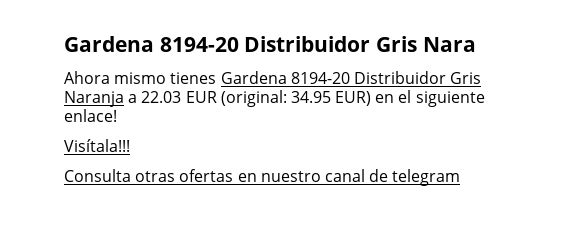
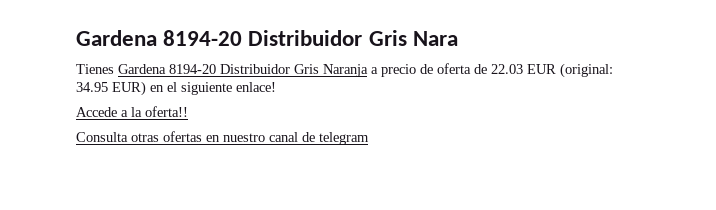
- Ahora mismo tienes Gardena 8194-20 Distribuidor Gris Naranja a 22.03 EUR (original: 34.95 EUR) en el siguiente enlace!
+ Tienes Gardena 8194-20 Distribuidor Gris Naranja a precio de oferta de 22.03 EUR (original: 34.95 EUR) en el siguiente enlace!
- Visítala!!!
+ Accede a la oferta!!

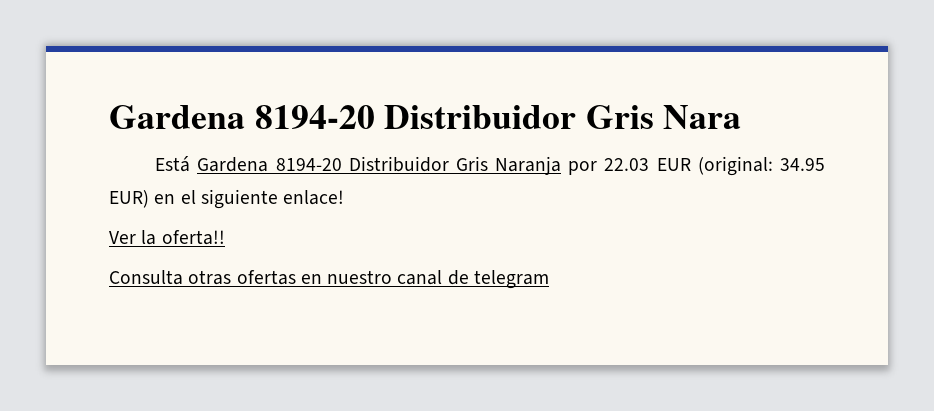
- Tienes Gardena 8194-20 Distribuidor Gris Naranja a precio de oferta de 22.03 EUR (original: 34.95 EUR) en el siguiente enlace!
+ Está Gardena 8194-20 Distribuidor Gris Naranja por 22.03 EUR (original: 34.95 EUR) en el siguiente enlace!
- Accede a la oferta!!
+ Ver la oferta!!

